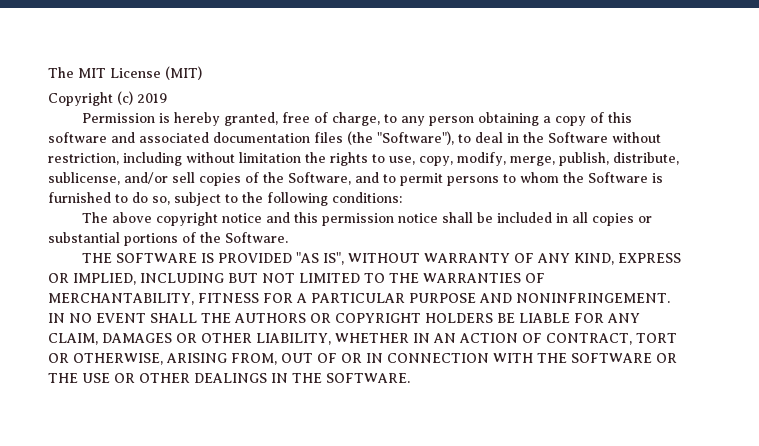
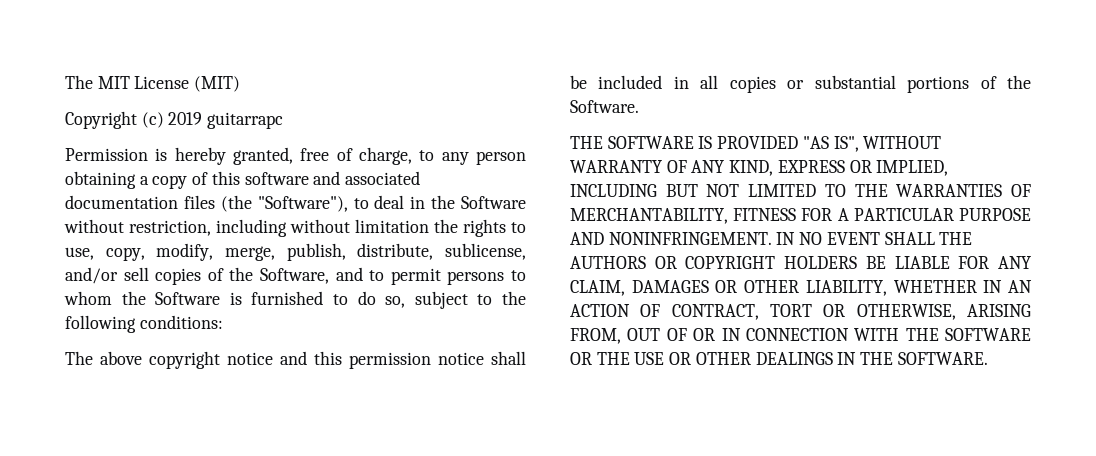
- Copyright (c) 2019
+ Copyright (c) 2019 guitarrapc

